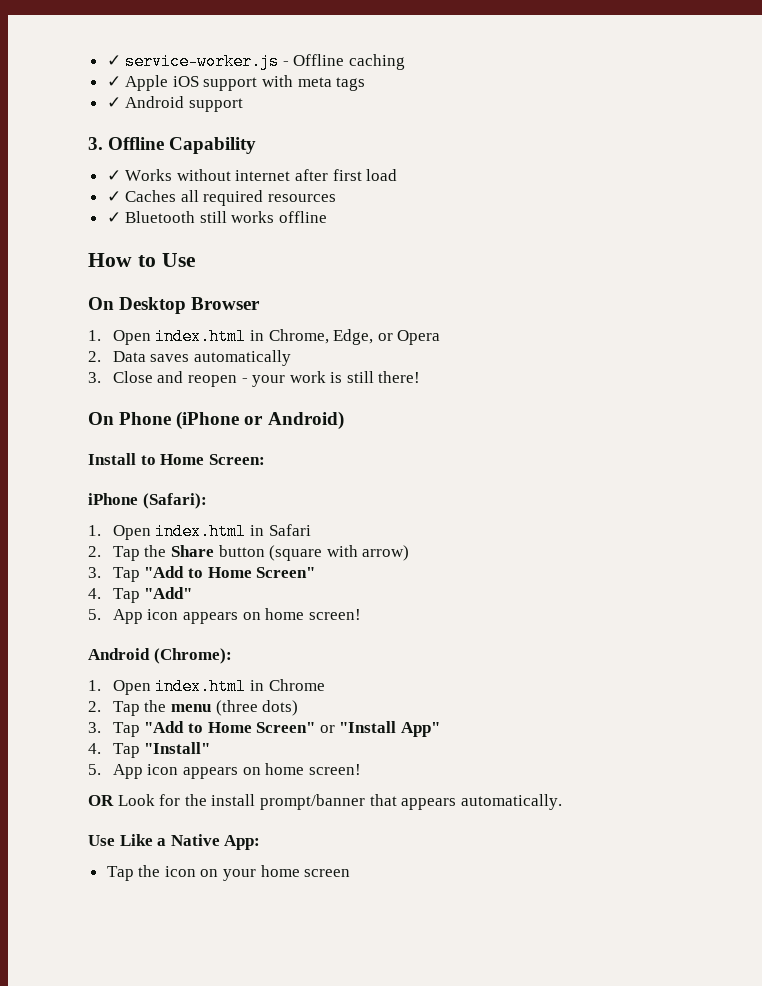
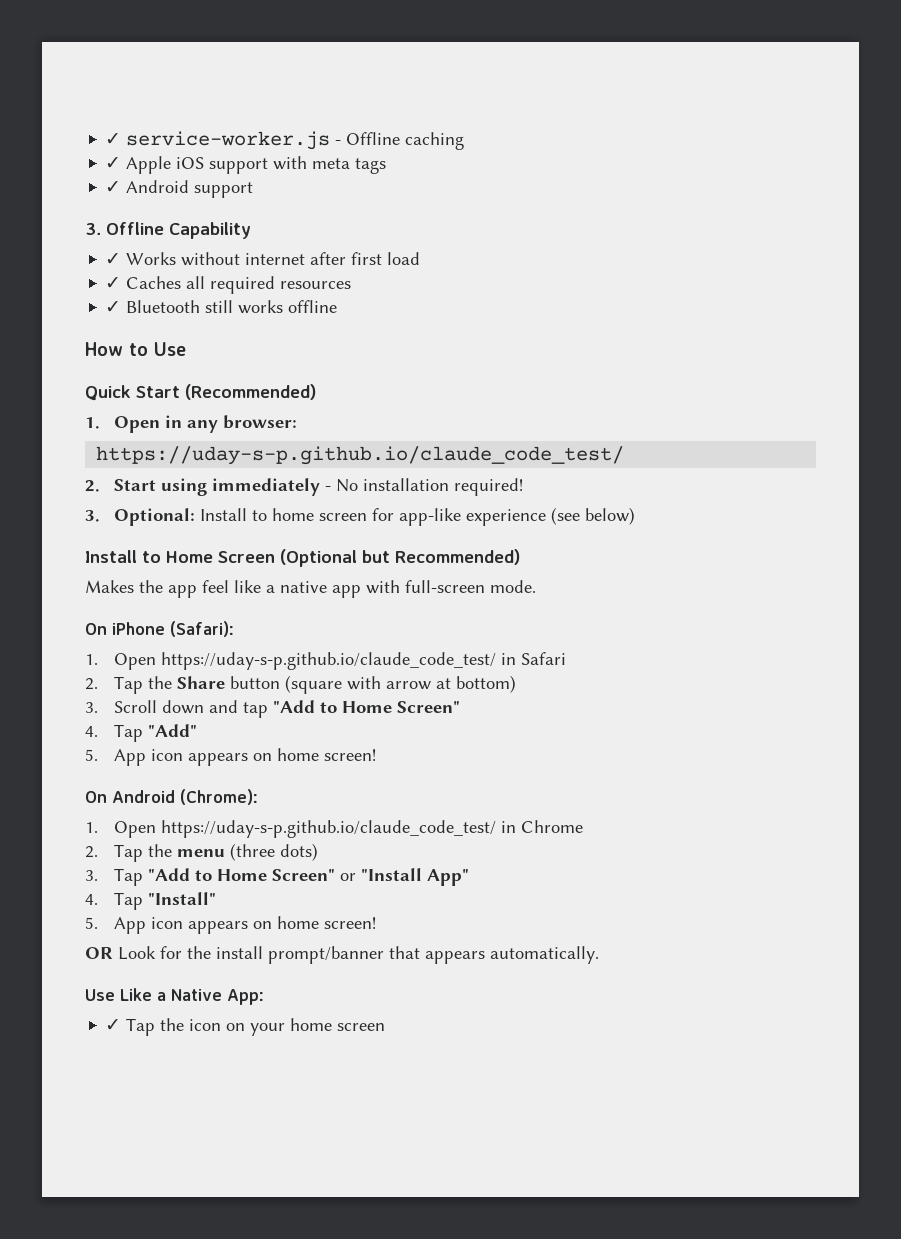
- On Desktop Browser
- 1. Open index.html in Chrome, Edge, or Opera
- 2. Data saves automatically
- 3. Close and reopen - your work is still there!
- On Phone (iPhone or Android)
- Install to Home Screen:
- iPhone (Safari):
+ Quick Start (Recommended)
+ 1. Open in any browser:
+ https://uday-s-p.github.io/claude_code_test/
+ 2. Start using immediately - No installation required!
+ 3. Optional: Install to home screen for app-like experience (see below)
+ Install to Home Screen (Optional but Recommended)
+ Makes the app feel like a native app with full-screen mode.
+ On iPhone (Safari):
- 1. Open index.html in Safari
+ 1. Open https://uday-s-p.github.io/claude_code_test/ in Safari
- 2. Tap the Share button (square with arrow)
- 3. Tap "Add to Home Screen"
+ 2. Tap the Share button (square with arrow at bottom)
+ 3. Scroll down and tap "Add to Home Screen"
- Android (Chrome):
+ On Android (Chrome):
- 1. Open index.html in Chrome
+ 1. Open https://uday-s-p.github.io/claude_code_test/ in Chrome
- Tap the icon on your home screen
+ ✓ Tap the icon on your home screen

